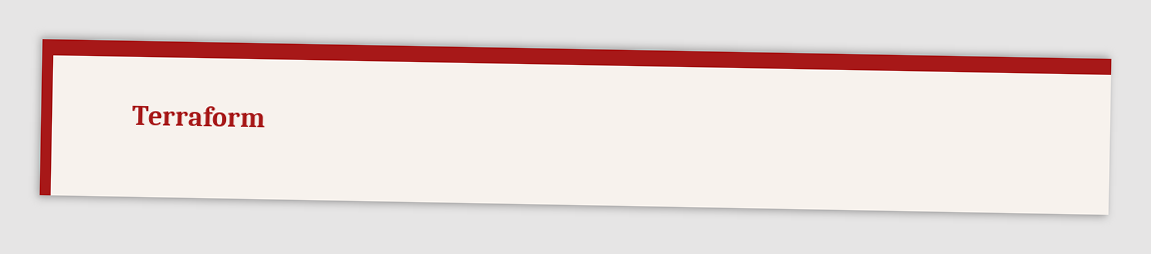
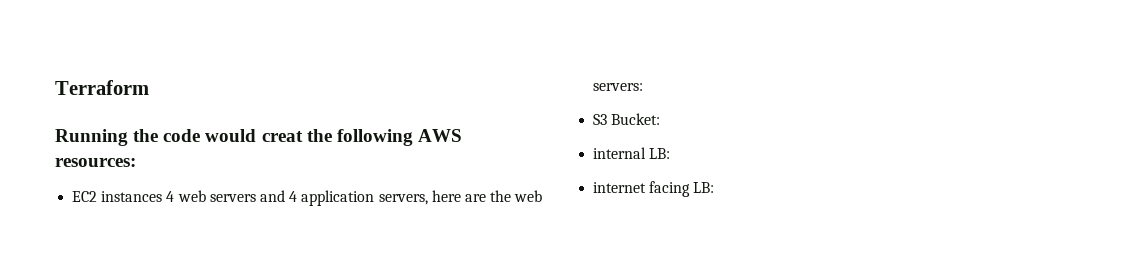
+ Running the code would creat the following AWS resources:
+ EC2 instances 4 web servers and 4 application servers, here are the web servers:
+ S3 Bucket:
+ internal LB:
+ internet facing LB:

